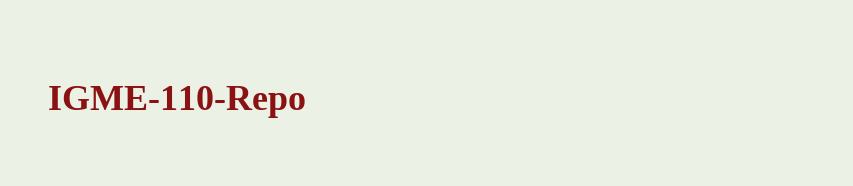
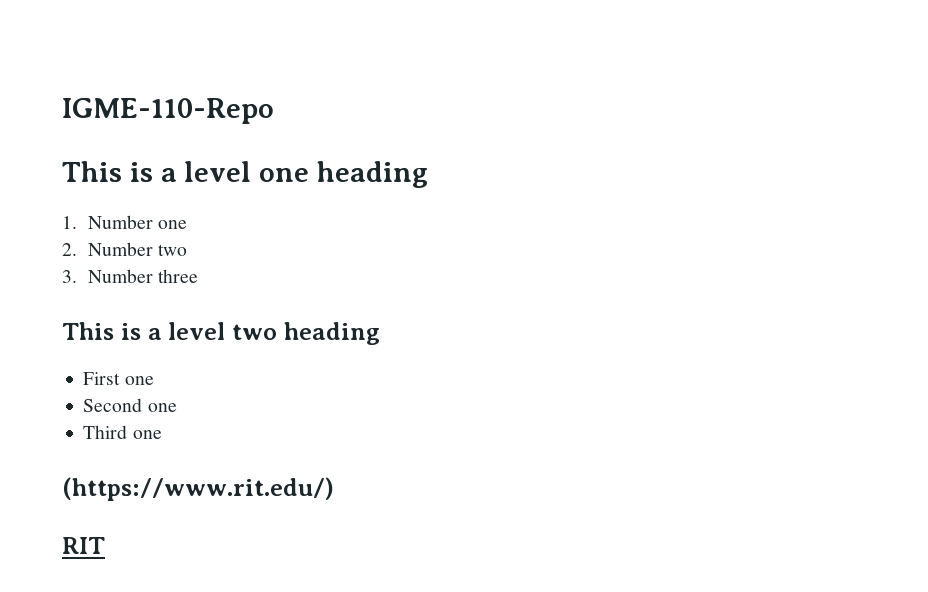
+ This is a level one heading
+ 1. Number one
+ 2. Number two
+ 3. Number three
+ This is a level two heading
+ First one
+ Second one
+ Third one
+ (https://www.rit.edu/)
+ RIT

